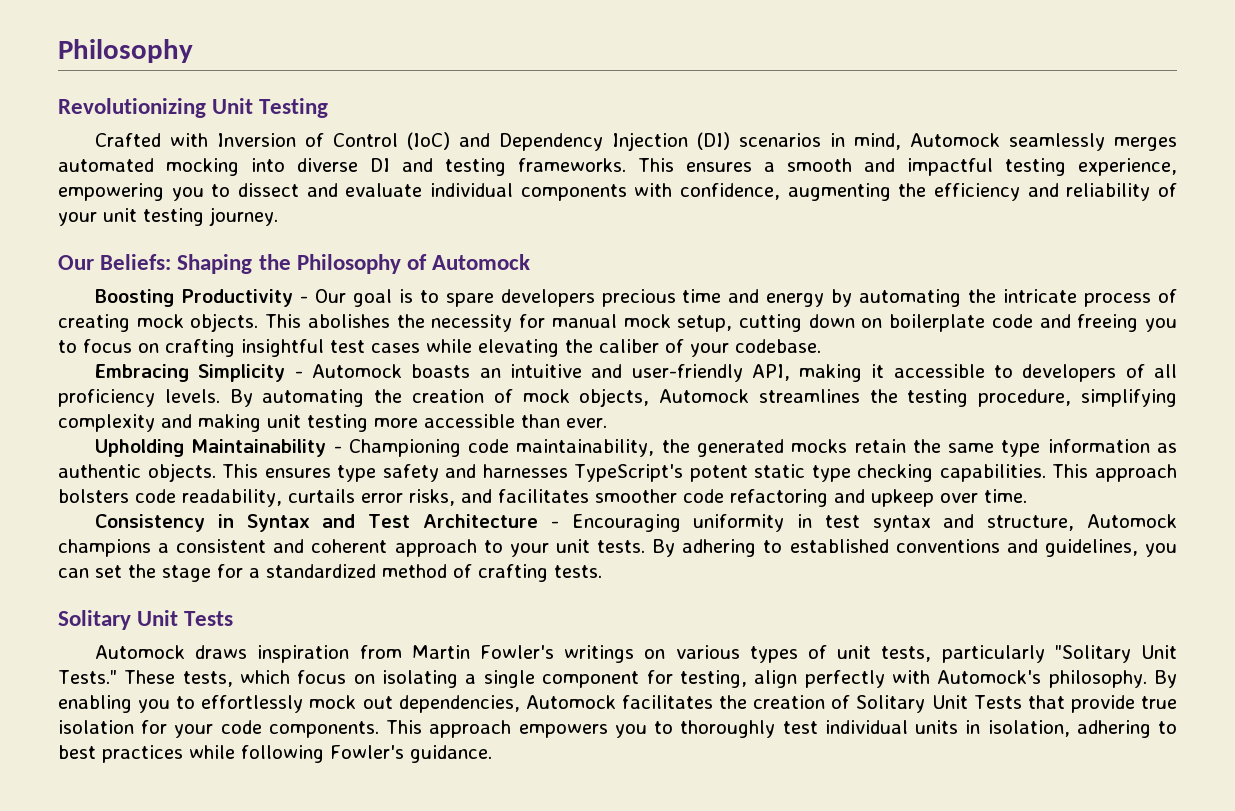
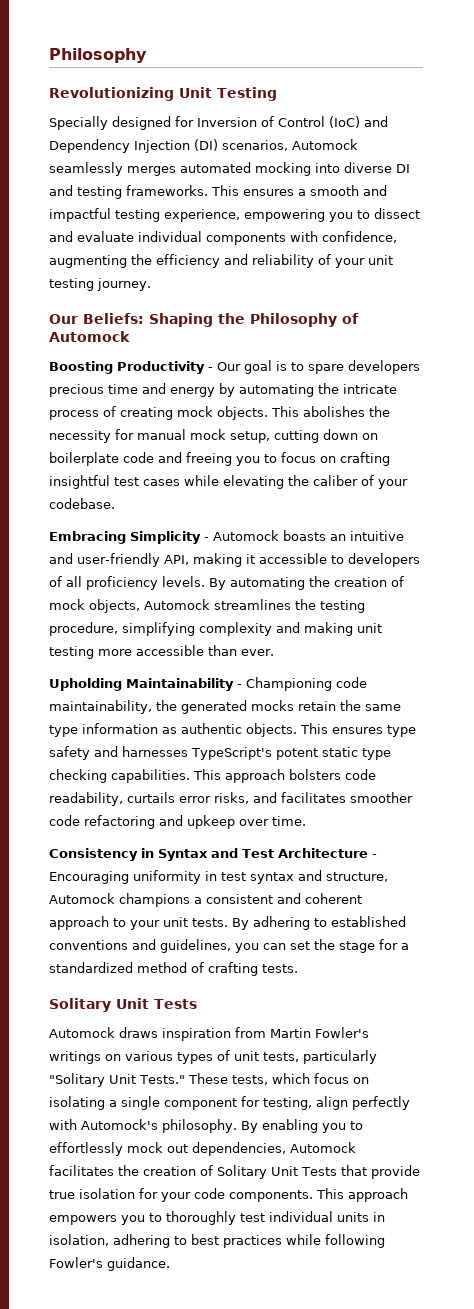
- Crafted with Inversion of Control (IoC) and Dependency Injection (DI) scenarios in mind, Automock seamlessly merges automated mocking into diverse DI and testing frameworks.
+ Specially designed for Inversion of Control (IoC) and Dependency Injection (DI) scenarios, Automock seamlessly merges automated mocking into diverse DI and testing frameworks.

